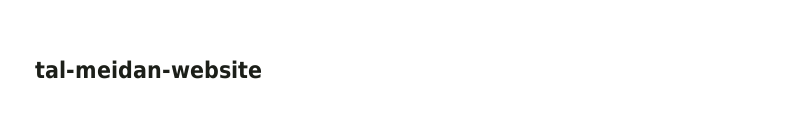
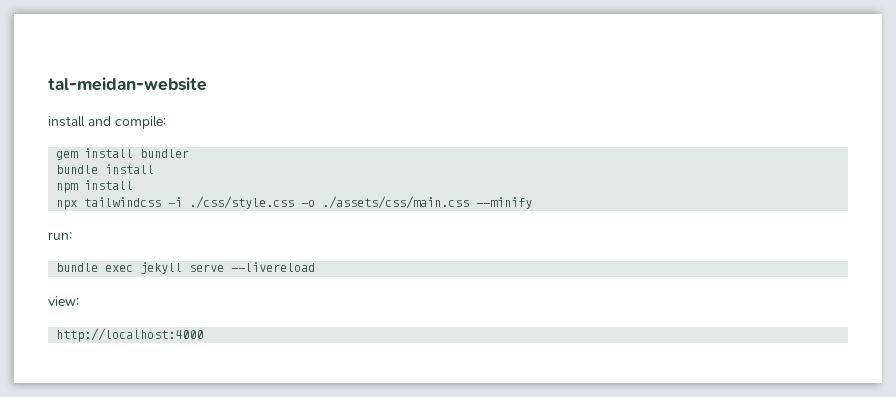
+ install and compile:
+ gem install bundler
+ bundle install
+ npm install
+ npx tailwindcss -i ./css/style.css -o ./assets/css/main.css --minify
+ run:
+ bundle exec jekyll serve --livereload
+ view:
+ http://localhost:4000

